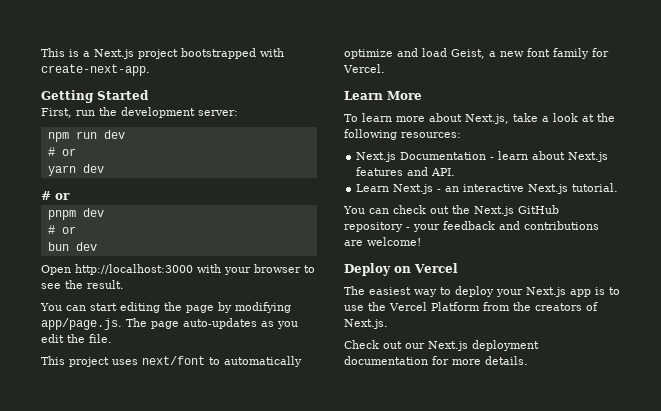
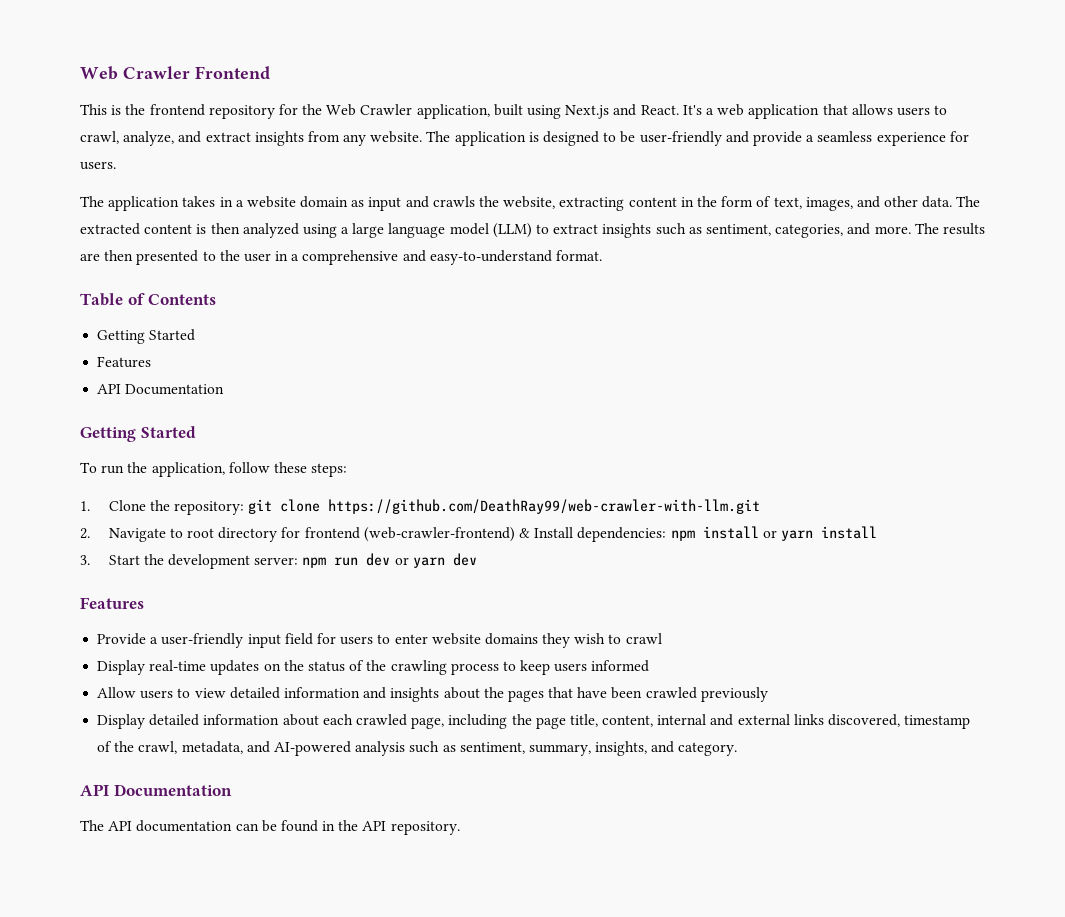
- This is a Next.js project bootstrapped with create-next-app.
+ Web Crawler Frontend
+ This is the frontend repository for the Web Crawler application, built using Next.js and React. It's a web application that allows users to crawl, analyze, and extract insights from any website. The application is designed to be user-friendly and provide a seamless experience for users.
+ The application takes in a website domain as input and crawls the website, extracting content in the form of text, images, and other data. The extracted content is then analyzed using a large language model (LLM) to extract insights such as sentiment, categories, and more. The results are then presented to the user in a comprehensive and easy-to-understand format.
+ Table of Contents
  Getting Started
- First, run the development server:
- npm run dev
- # or
- yarn dev
- # or
- pnpm dev
- # or
- bun dev
- Open http://localhost:3000 with your browser to see the result.
- You can start editing the page by modifying app/page.js. The page auto-updates as you edit the file.
- This project uses next/font to automatically optimize and load Geist, a new font family for Vercel.
- Learn More
- To learn more about Next.js, take a look at the following resources:
- Next.js Documentation - learn about Next.js features and API.
- Learn Next.js - an interactive Next.js tutorial.
- You can check out the Next.js GitHub repository - your feedback and contributions are welcome!
- Deploy on Vercel
- The easiest way to deploy your Next.js app is to use the Vercel Platform from the creators of Next.js.
- Check out our Next.js deployment documentation for more details.
+ Features
+ API Documentation
+ Getting Started
+ To run the application, follow these steps:
+ 1. Clone the repository: git clone https://github.com/DeathRay99/web-crawler-with-llm.git
+ 2. Navigate to root directory for frontend (web-crawler-frontend) & Install dependencies: npm install or yarn install
+ 3. Start the development server: npm run dev or yarn dev
+ Features
+ Provide a user-friendly input field for users to enter website domains they wish to crawl
+ Display real-time updates on the status of the crawling process to keep users informed
+ Allow users to view detailed information and insights about the pages that have been crawled previously
+ Display detailed information about each crawled page, including the page title, content, internal and external links discovered, timestamp of the crawl, metadata, and AI-powered analysis such as sentiment, summary, insights, and category.
+ API Documentation
+ The API documentation can be found in the API repository.

